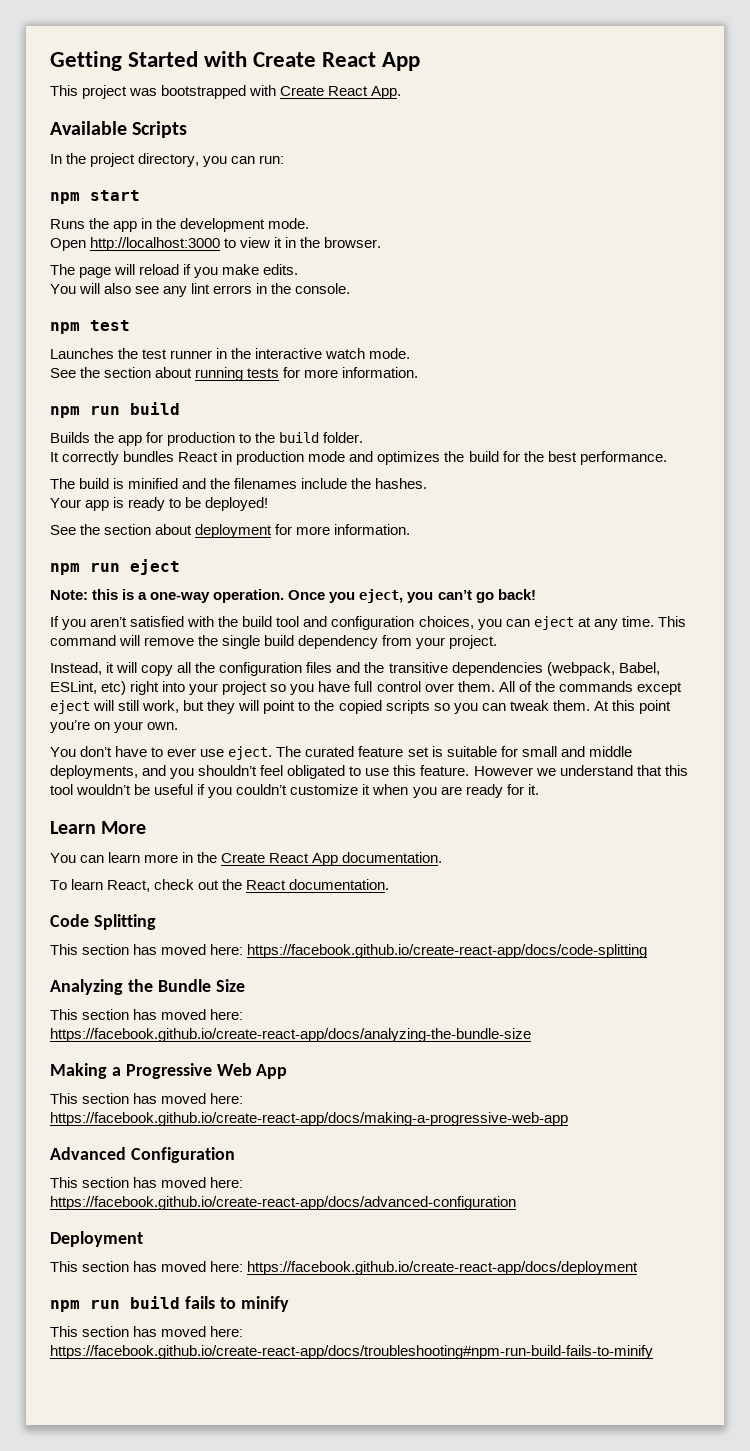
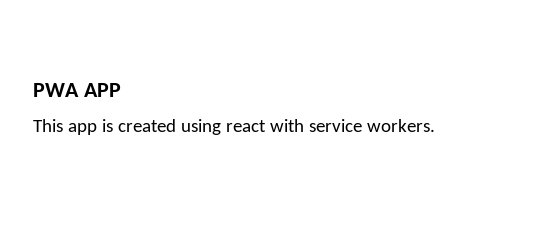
- Getting Started with Create React App
- This project was bootstrapped with Create React App.
- Available Scripts
- In the project directory, you can run:
- npm start
- Runs the app in the development mode.
- Open http://localhost:3000 to view it in the browser.
- The page will reload if you make edits.
- You will also see any lint errors in the console.
- npm test
- Launches the test runner in the interactive watch mode.
- See the section about running tests for more information.
- npm run build
- Builds the app for production to the build folder.
- It correctly bundles React in production mode and optimizes the build for the best performance.
- The build is minified and the filenames include the hashes.
- Your app is ready to be deployed!
- See the section about deployment for more information.
- npm run eject
- Note: this is a one-way operation. Once you eject, you can’t go back!
- If you aren’t satisfied with the build tool and configuration choices, you can eject at any time. This command will remove the single build dependency from your project.
- Instead, it will copy all the configuration files and the transitive dependencies (webpack, Babel, ESLint, etc) right into your project so you have full control over them. All of the commands except eject will still work, but they will point to the copied scripts so you can tweak them. At this point you’re on your own.
- You don’t have to ever use eject. The curated feature set is suitable for small and middle deployments, and you shouldn’t feel obligated to use this feature. However we understand that this tool wouldn’t be useful if you couldn’t customize it when you are ready for it.
- Learn More
- You can learn more in the Create React App documentation.
- To learn React, check out the React documentation.
- Code Splitting
- This section has moved here: https://facebook.github.io/create-react-app/docs/code-splitting
- Analyzing the Bundle Size
- This section has moved here: https://facebook.github.io/create-react-app/docs/analyzing-the-bundle-size
- Making a Progressive Web App
- This section has moved here: https://facebook.github.io/create-react-app/docs/making-a-progressive-web-app
- Advanced Configuration
- This section has moved here: https://facebook.github.io/create-react-app/docs/advanced-configuration
- Deployment
- This section has moved here: https://facebook.github.io/create-react-app/docs/deployment
- npm run build fails to minify
- This section has moved here: https://facebook.github.io/create-react-app/docs/troubleshooting#npm-run-build-fails-to-minify
+ PWA APP
+ This app is created using react with service workers.

